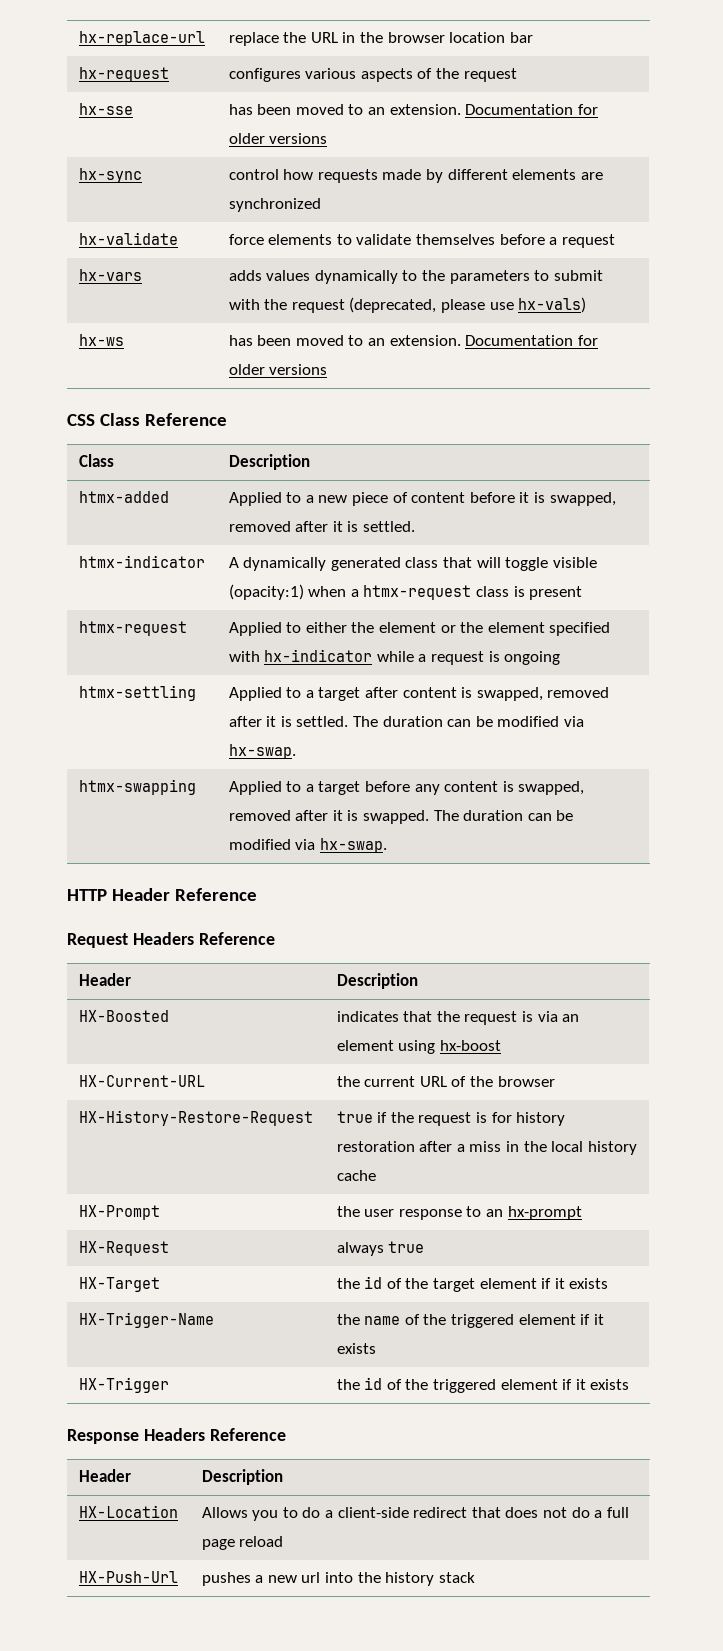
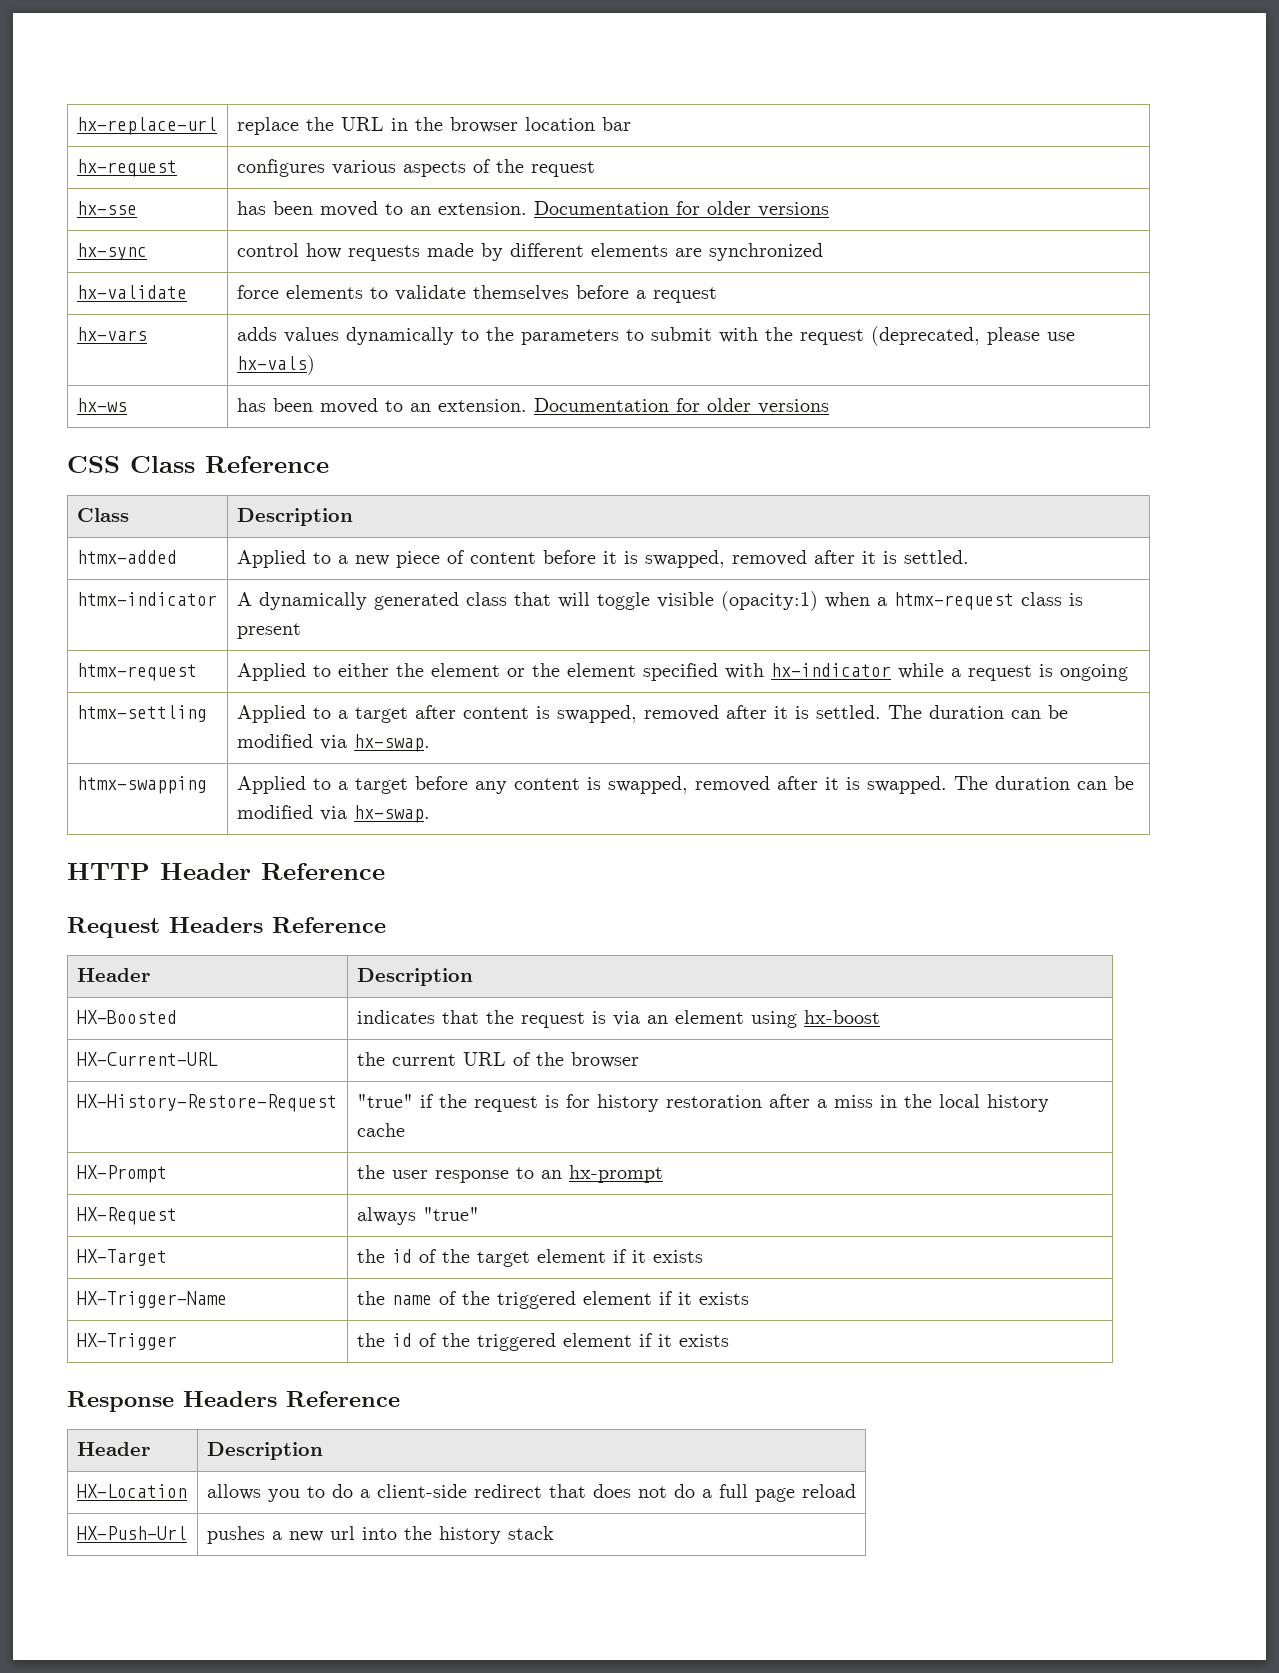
- HX-History-Restore-Request | true if the request is for history restoration after a miss in the local history cache
+ HX-History-Restore-Request | "true" if the request is for history restoration after a miss in the local history cache
- HX-Request | always true
+ HX-Request | always "true"
- HX-Location | Allows you to do a client-side redirect that does not do a full page reload
+ HX-Location | allows you to do a client-side redirect that does not do a full page reload

